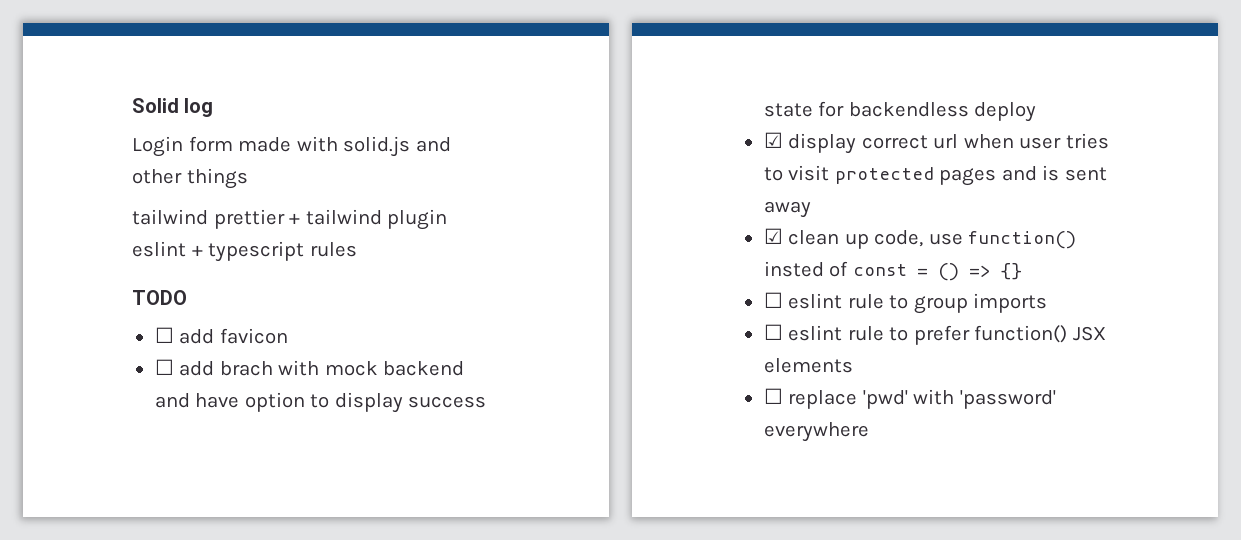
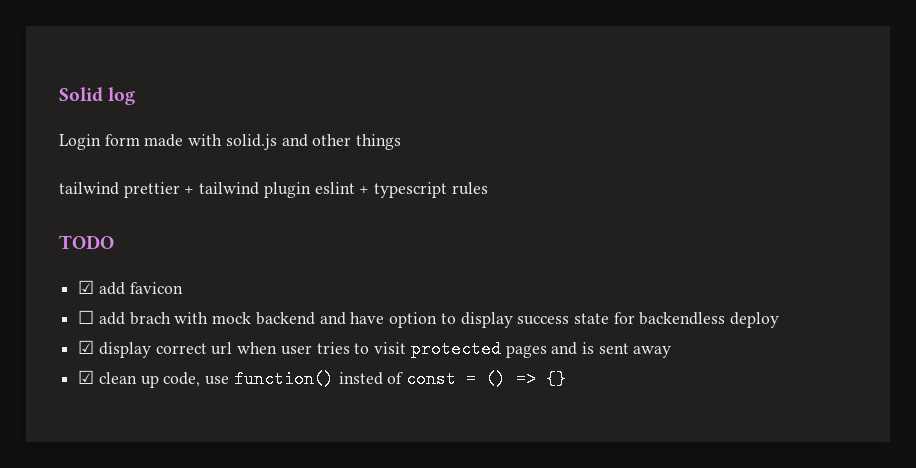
- ☐ add favicon
+ ☑ add favicon
- ☐ eslint rule to group imports
- ☐ eslint rule to prefer function() JSX elements
- ☐ replace 'pwd' with 'password' everywhere

